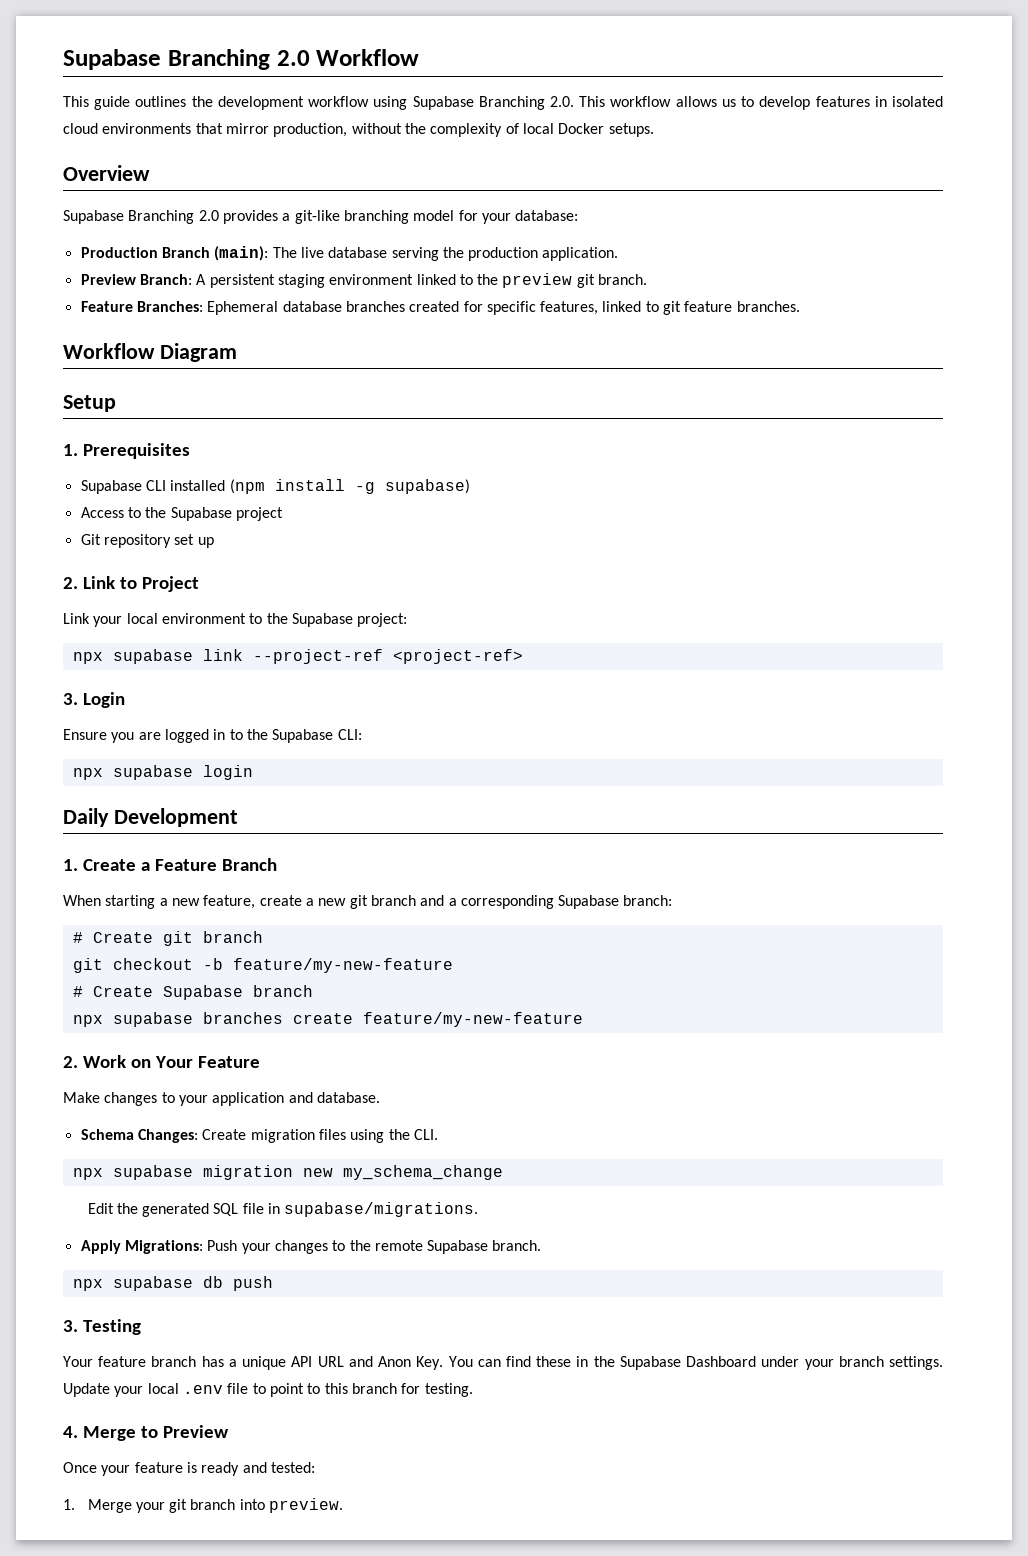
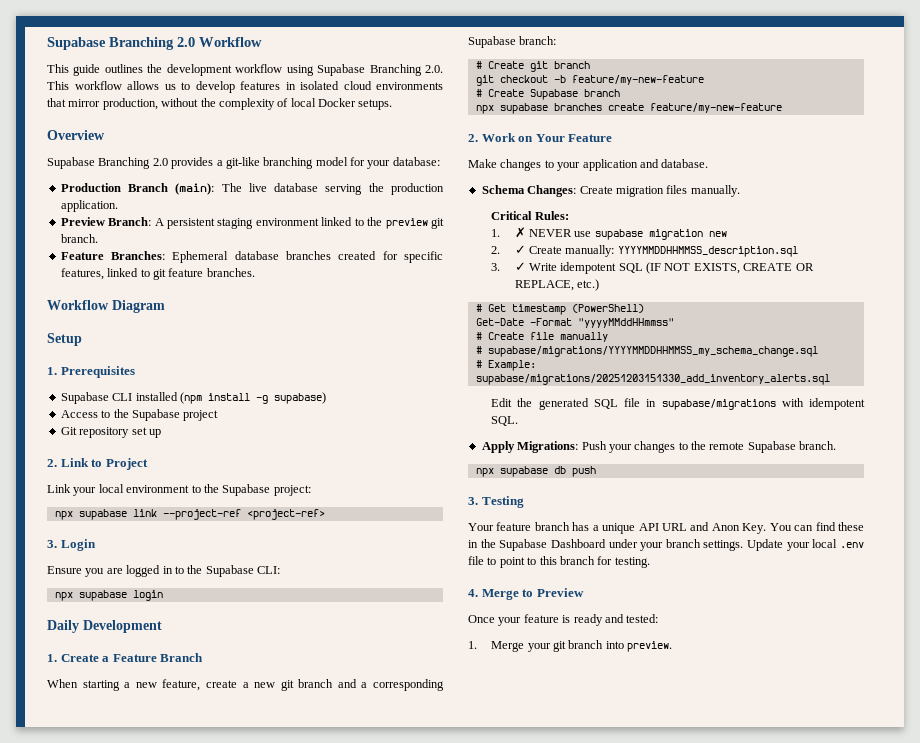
- Schema Changes: Create migration files using the CLI.
- npx supabase migration new my_schema_change
+ Schema Changes: Create migration files manually.
+ Critical Rules:
+ 1. ✗ NEVER use supabase migration new
+ 2. ✓ Create manually: YYYYMMDDHHMMSS_description.sql
+ 3. ✓ Write idempotent SQL (IF NOT EXISTS, CREATE OR REPLACE, etc.)
+ # Get timestamp (PowerShell)
+ Get-Date -Format "yyyyMMddHHmmss"
+ # Create file manually
+ # supabase/migrations/YYYYMMDDHHMMSS_my_schema_change.sql
+ # Example: supabase/migrations/20251203151330_add_inventory_alerts.sql
- Edit the generated SQL file in supabase/migrations.
+ Edit the generated SQL file in supabase/migrations with idempotent SQL.

